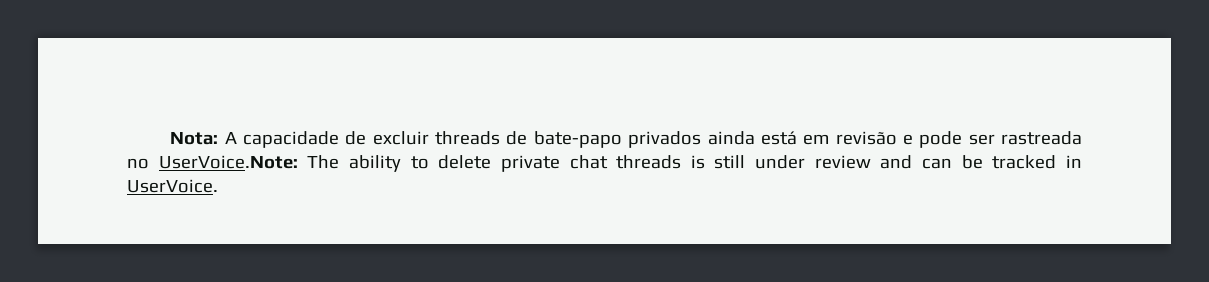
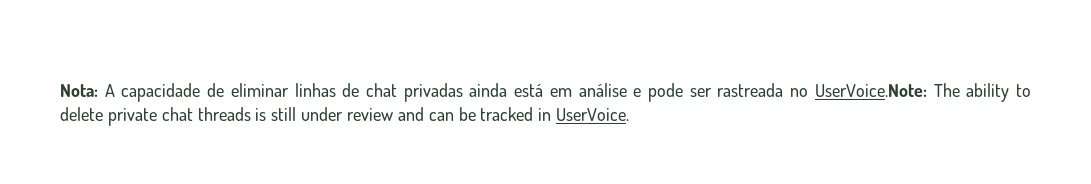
- Nota: A capacidade de excluir threads de bate-papo privados ainda está em revisão e pode ser rastreada no UserVoice.Note: The ability to delete private chat threads is still under review and can be tracked in UserVoice.
+ Nota: A capacidade de eliminar linhas de chat privadas ainda está em análise e pode ser rastreada no UserVoice.Note: The ability to delete private chat threads is still under review and can be tracked in UserVoice.

